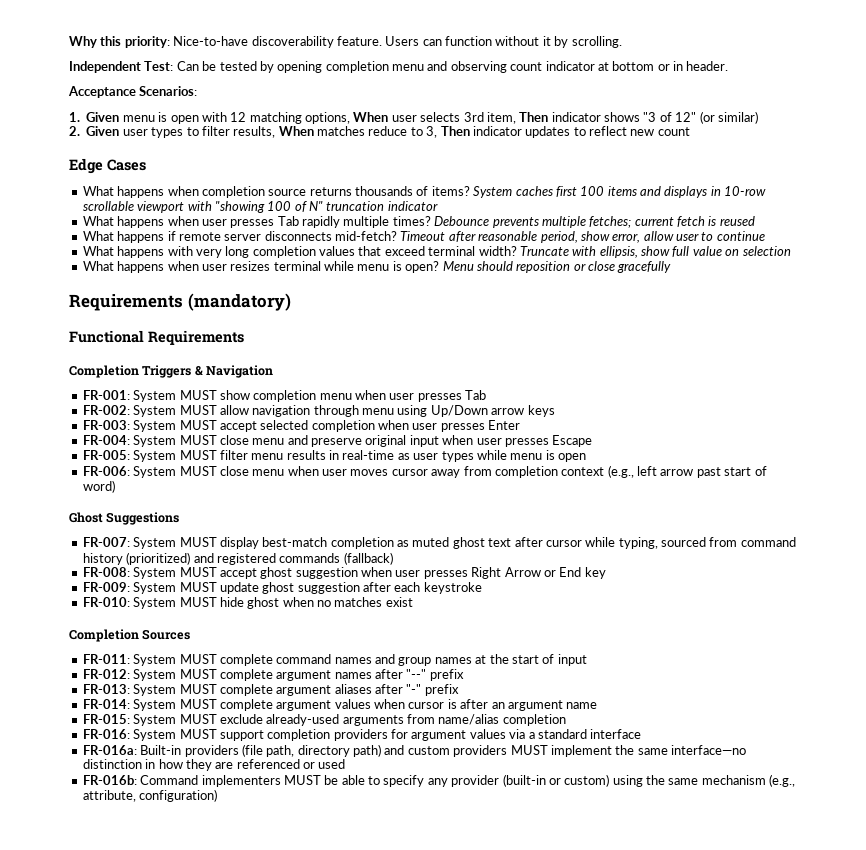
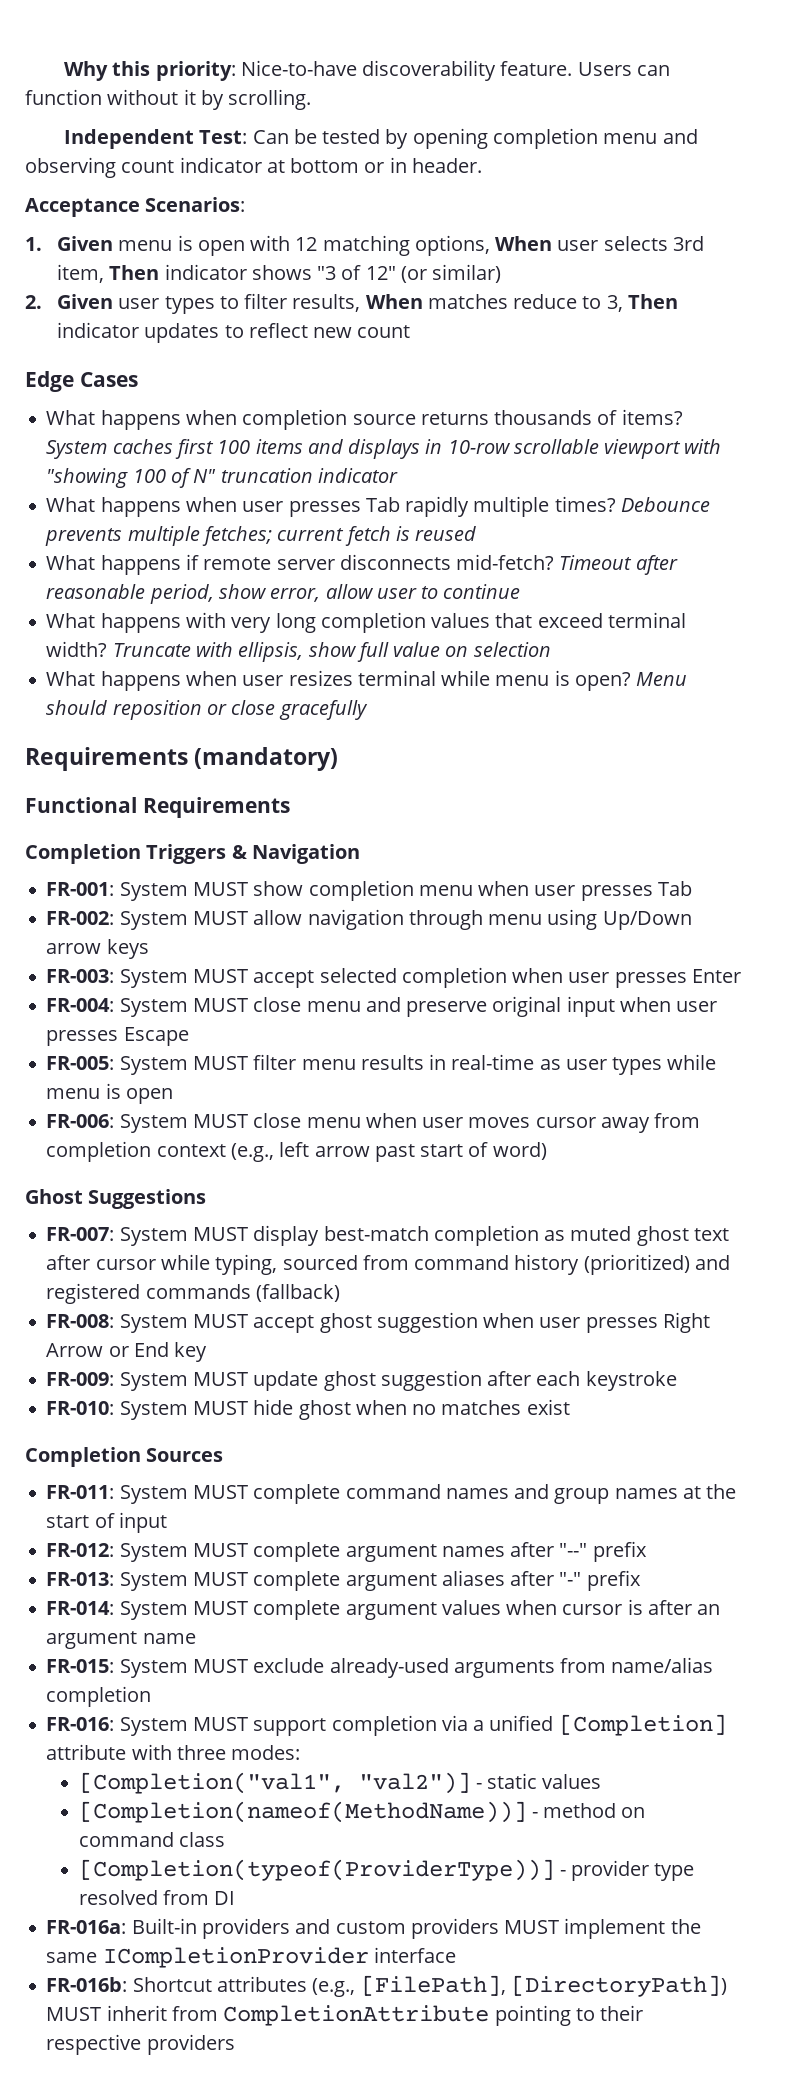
- FR-016: System MUST support completion providers for argument values via a standard interface
+ FR-016: System MUST support completion via a unified [Completion] attribute with three modes:
+ [Completion("val1", "val2")] - static values
+ [Completion(nameof(MethodName))] - method on command class
+ [Completion(typeof(ProviderType))] - provider type resolved from DI
- FR-016a: Built-in providers (file path, directory path) and custom providers MUST implement the same interface—no distinction in how they are referenced or used
- FR-016b: Command implementers MUST be able to specify any provider (built-in or custom) using the same mechanism (e.g., attribute, configuration)
+ FR-016a: Built-in providers and custom providers MUST implement the same ICompletionProvider interface
+ FR-016b: Shortcut attributes (e.g., [FilePath], [DirectoryPath]) MUST inherit from CompletionAttribute pointing to their respective providers

